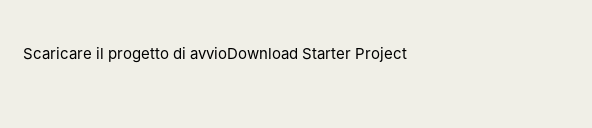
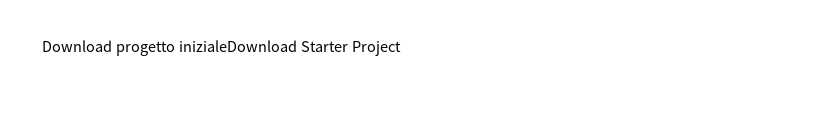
- Scaricare il progetto di avvioDownload Starter Project
+ Download progetto inizialeDownload Starter Project

